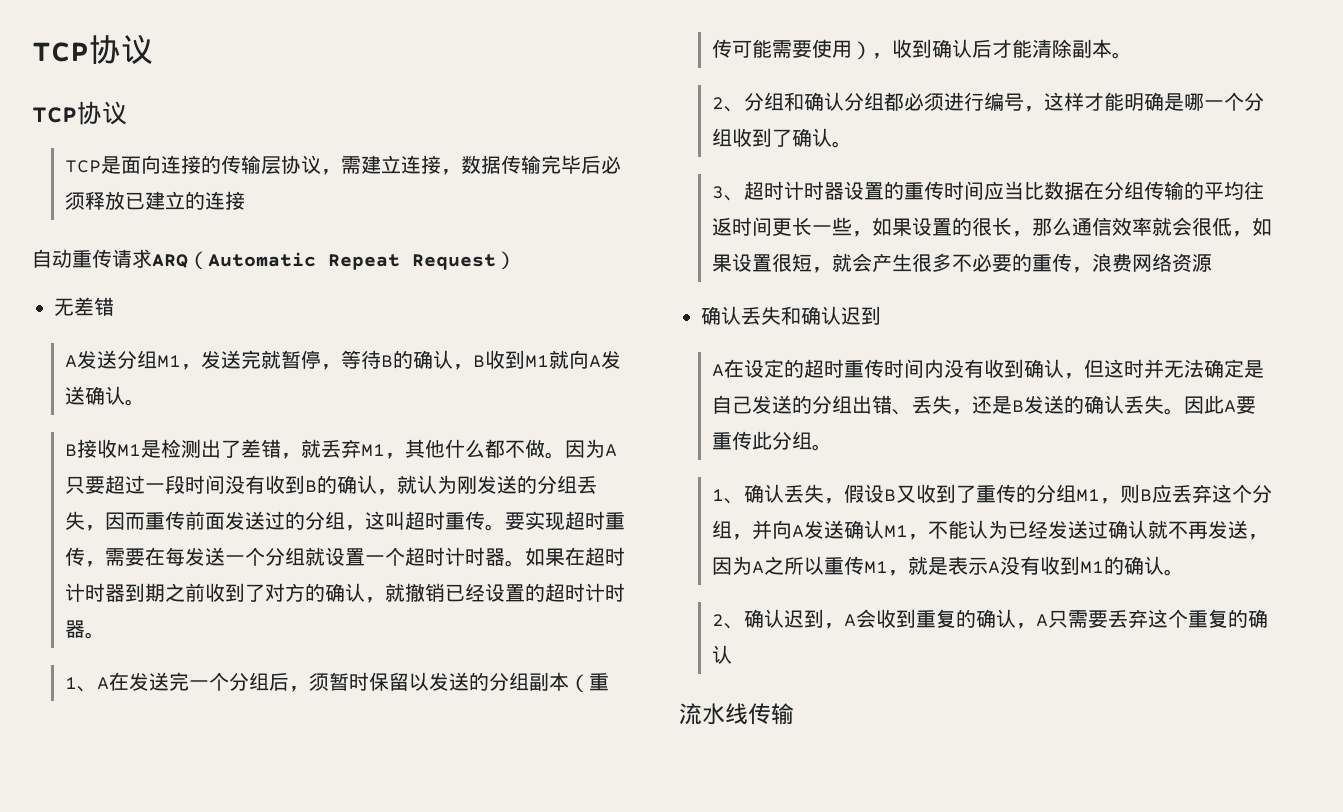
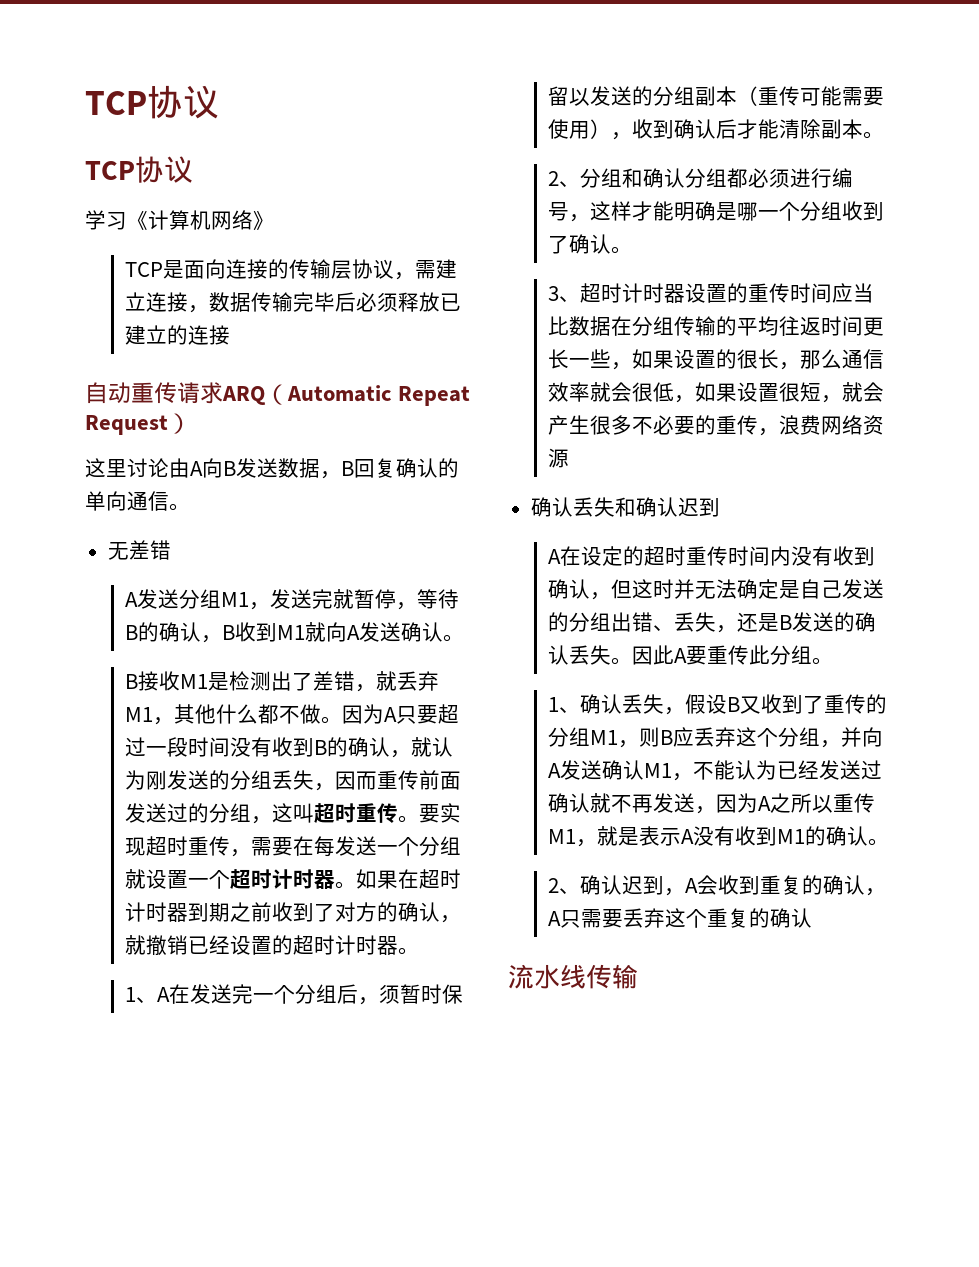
+ 学习《计算机网络》
+ 这里讨论由A向B发送数据，B回复确认的单向通信。

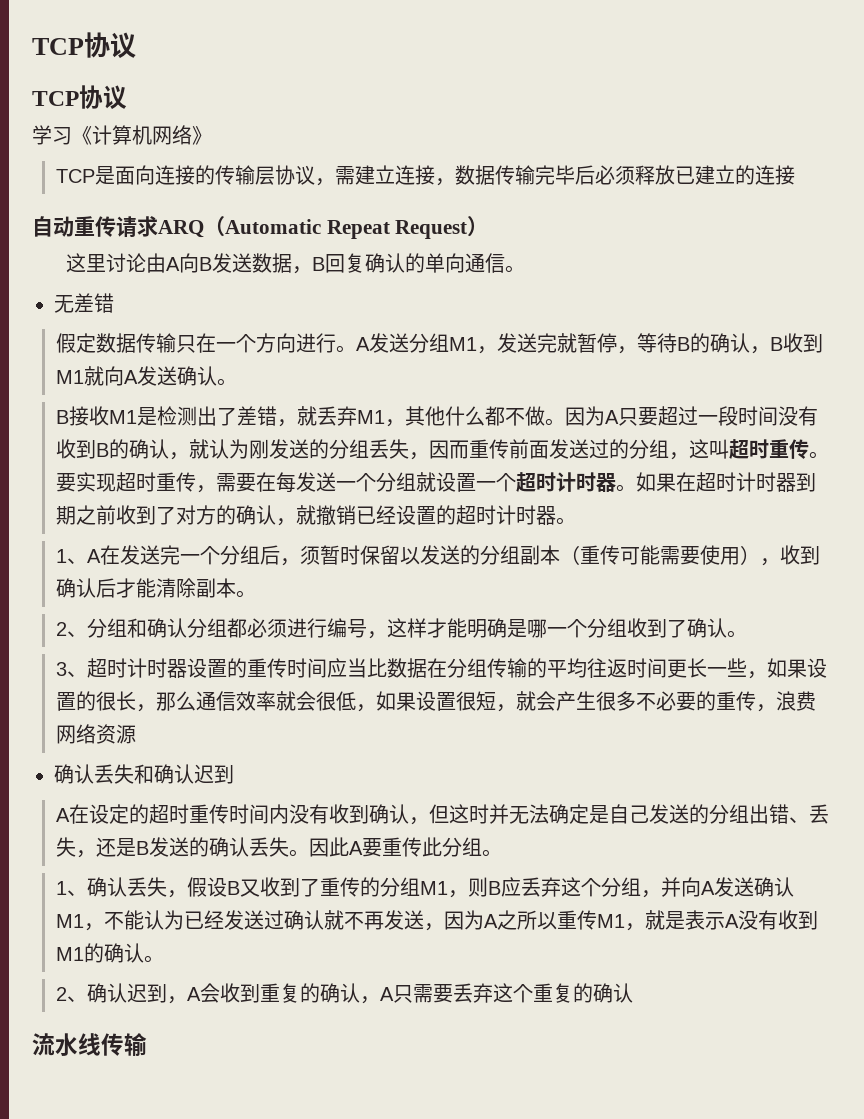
+ 假定数据传输只在一个方向进行。

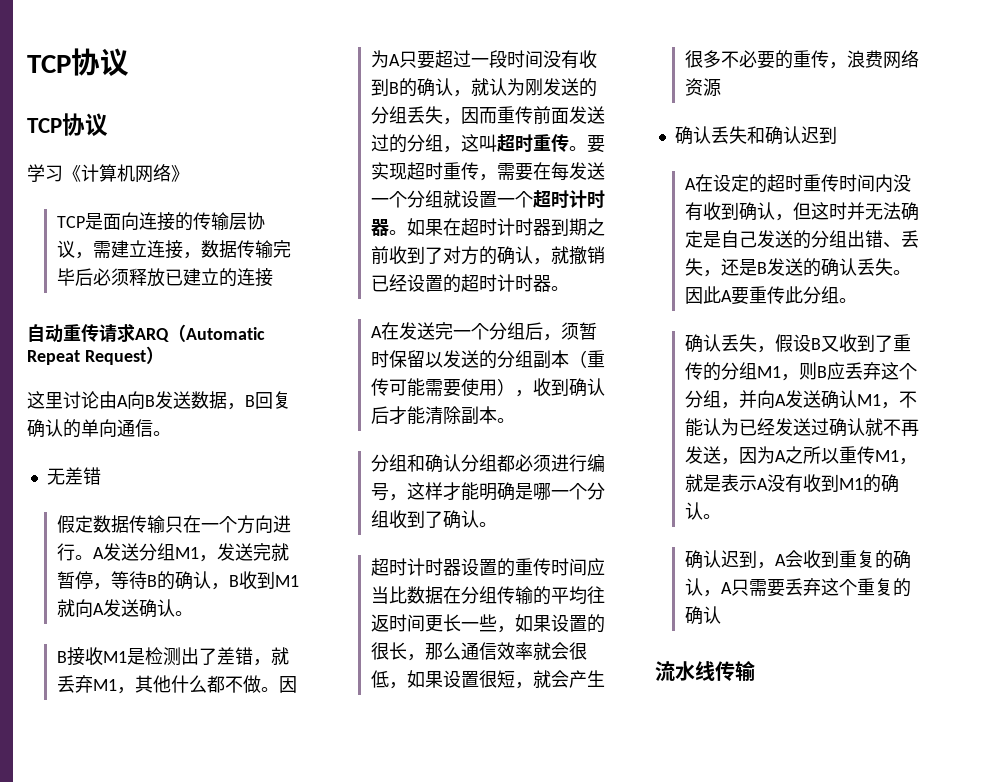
- 1、A在发送完一个分组后，须暂时保留以发送的分组副本（重传可能需要使用），收到确认后才能清除副本。
+ A在发送完一个分组后，须暂时保留以发送的分组副本（重传可能需要使用），收到确认后才能清除副本。
- 2、分组和确认分组都必须进行编号，这样才能明确是哪一个分组收到了确认。
+ 分组和确认分组都必须进行编号，这样才能明确是哪一个分组收到了确认。
- 3、超时计时器设置的重传时间应当比数据在分组传输的平均往返时间更长一些，如果设置的很长，那么通信效率就会很低，如果设置很短，就会产生很多不必要的重传，浪费网络资源
+ 超时计时器设置的重传时间应当比数据在分组传输的平均往返时间更长一些，如果设置的很长，那么通信效率就会很低，如果设置很短，就会产生很多不必要的重传，浪费网络资源
- 1、确认丢失，假设B又收到了重传的分组M1，则B应丢弃这个分组，并向A发送确认M1，不能认为已经发送过确认就不再发送，因为A之所以重传M1，就是表示A没有收到M1的确认。
+ 确认丢失，假设B又收到了重传的分组M1，则B应丢弃这个分组，并向A发送确认M1，不能认为已经发送过确认就不再发送，因为A之所以重传M1，就是表示A没有收到M1的确认。
- 2、确认迟到，A会收到重复的确认，A只需要丢弃这个重复的确认
+ 确认迟到，A会收到重复的确认，A只需要丢弃这个重复的确认

